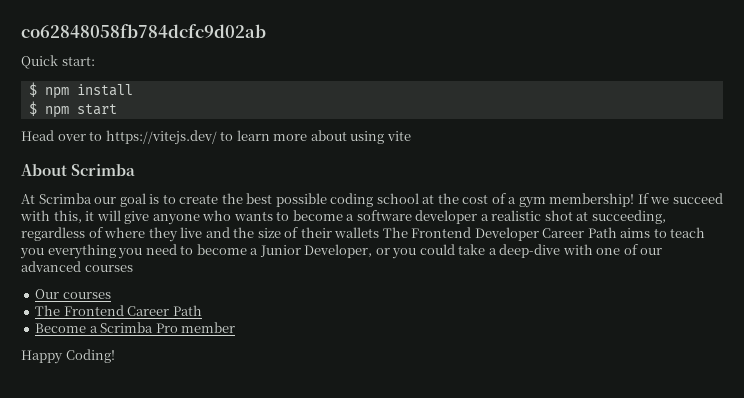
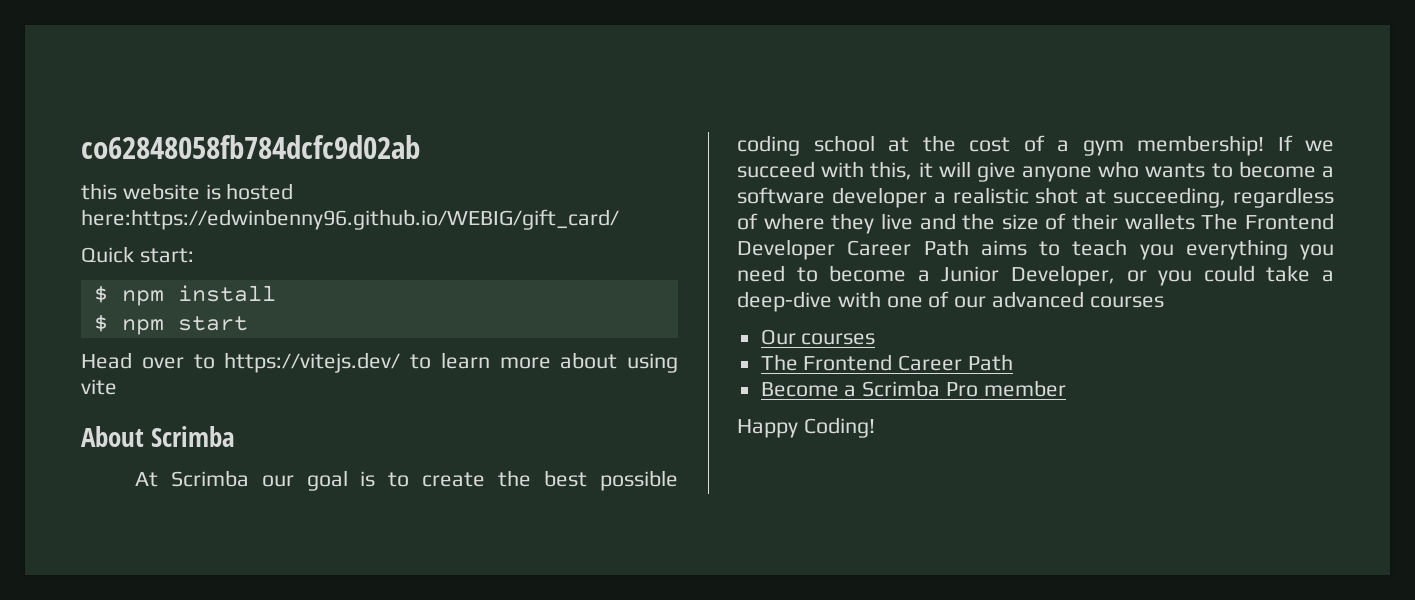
+ this website is hosted here:https://edwinbenny96.github.io/WEBIG/gift_card/

